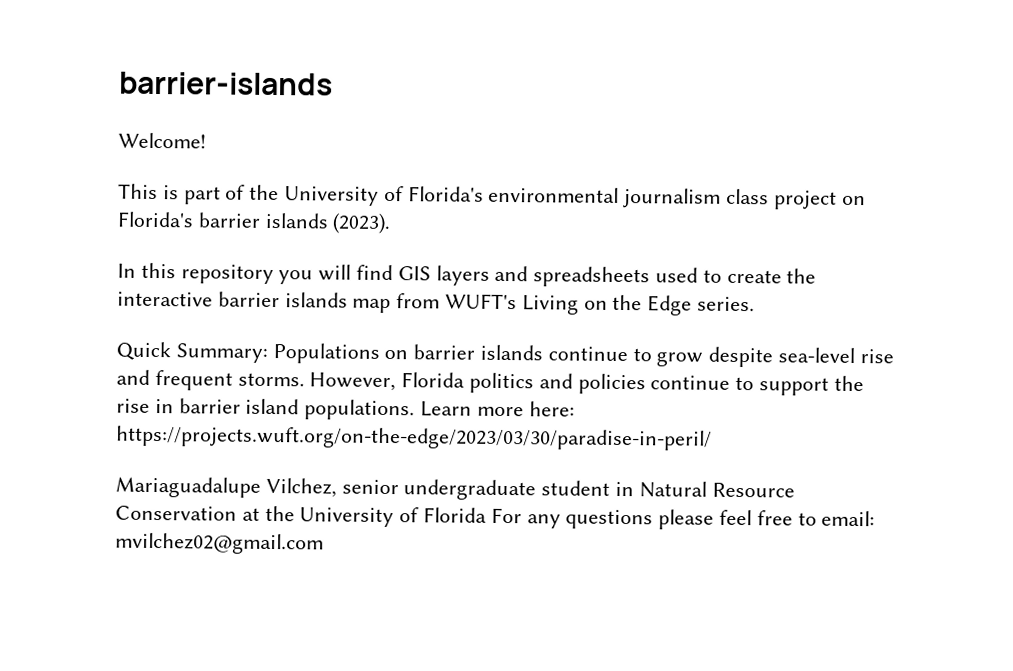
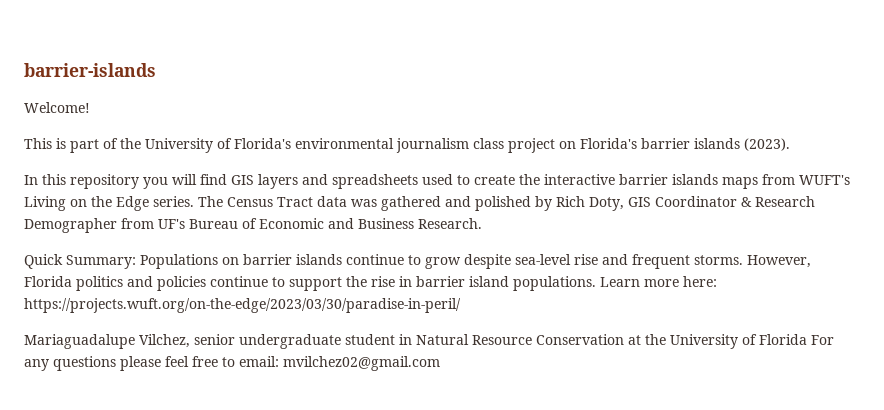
- In this repository you will find GIS layers and spreadsheets used to create the interactive barrier islands map from WUFT's Living on the Edge series.
+ In this repository you will find GIS layers and spreadsheets used to create the interactive barrier islands maps from WUFT's Living on the Edge series. The Census Tract data was gathered and polished by Rich Doty, GIS Coordinator & Research Demographer from UF's Bureau of Economic and Business Research.

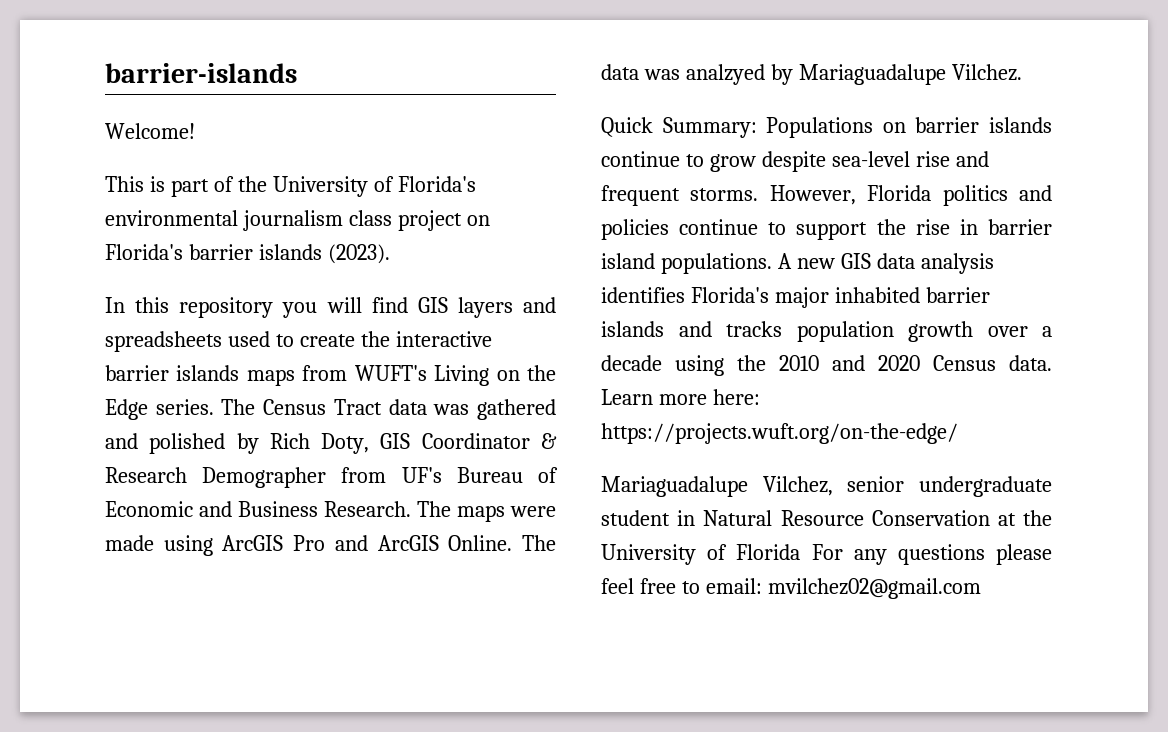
+ The maps were made using ArcGIS Pro and ArcGIS Online. The data was analzyed by Mariaguadalupe Vilchez.
+ A new GIS data analysis identifies Florida's major inhabited barrier islands and tracks population growth over a decade using the 2010 and 2020 Census data.
- Learn more here: https://projects.wuft.org/on-the-edge/2023/03/30/paradise-in-peril/
+ Learn more here: https://projects.wuft.org/on-the-edge/

